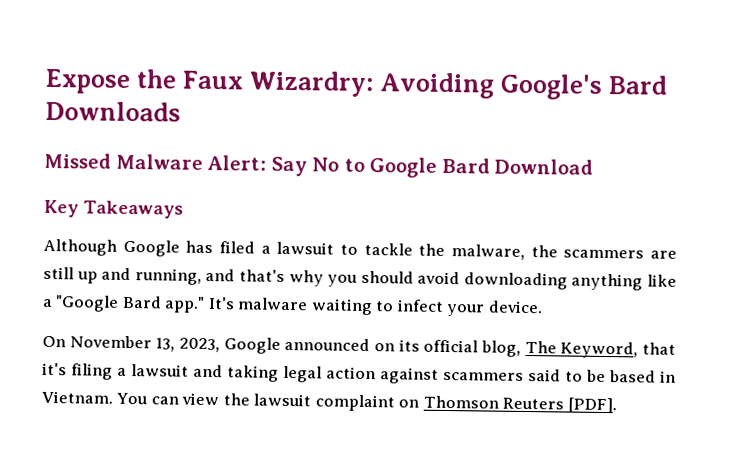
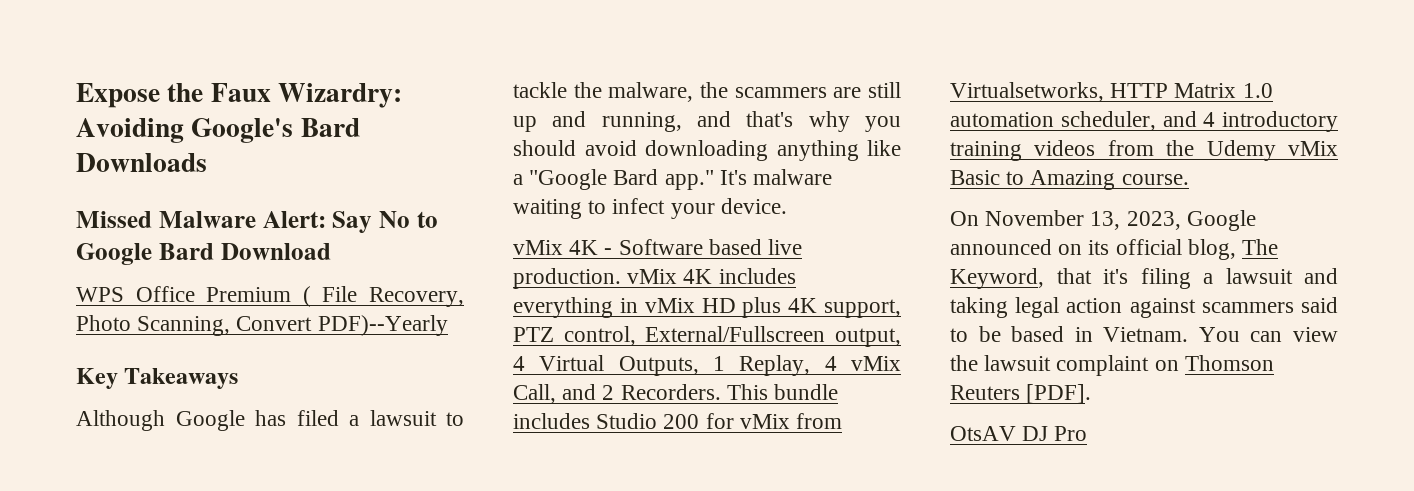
+ WPS Office Premium ( File Recovery, Photo Scanning, Convert PDF)--Yearly
+ vMix 4K - Software based live production. vMix 4K includes everything in vMix HD plus 4K support, PTZ control, External/Fullscreen output, 4 Virtual Outputs, 1 Replay, 4 vMix Call, and 2 Recorders. This bundle includes Studio 200 for vMix from Virtualsetworks, HTTP Matrix 1.0 automation scheduler, and 4 introductory training videos from the Udemy vMix Basic to Amazing course.
+ OtsAV DJ Pro

